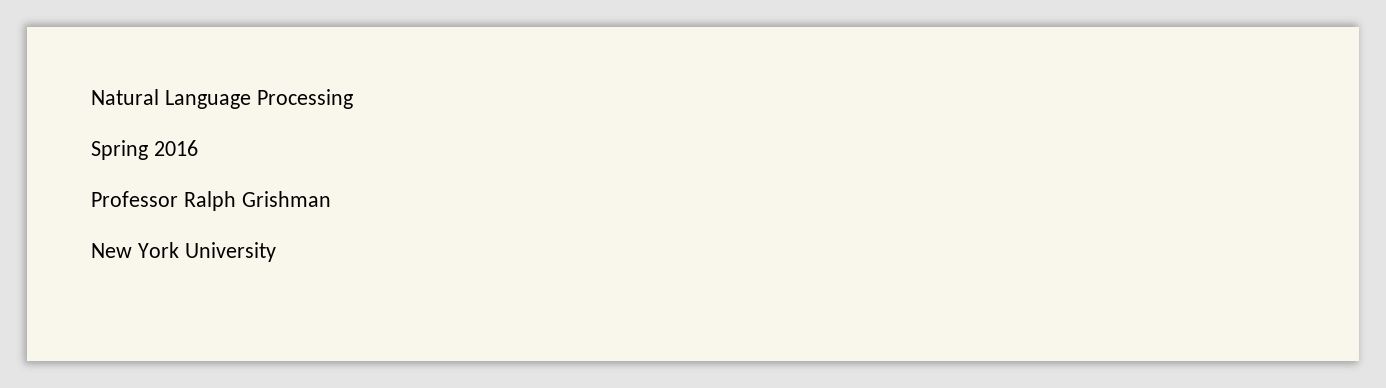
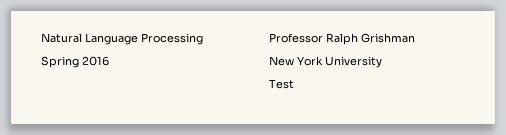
+ Test

